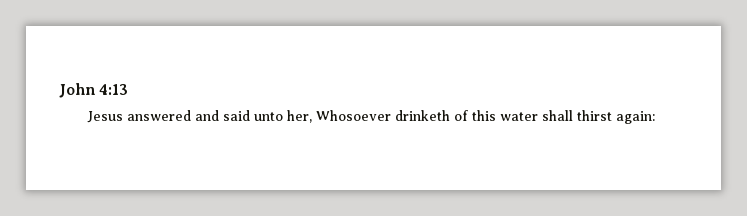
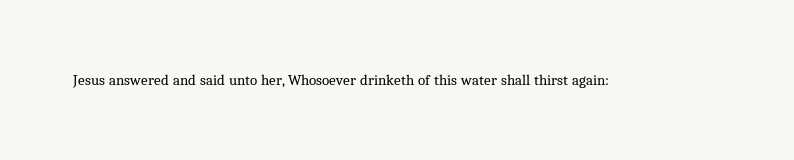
- John 4:13

